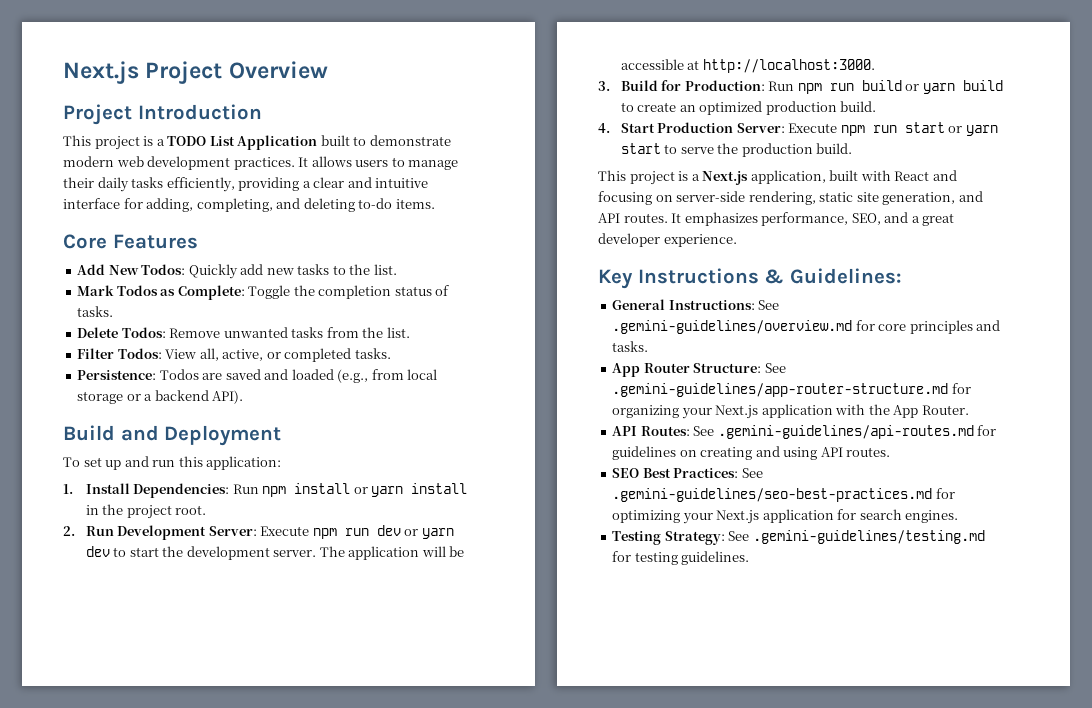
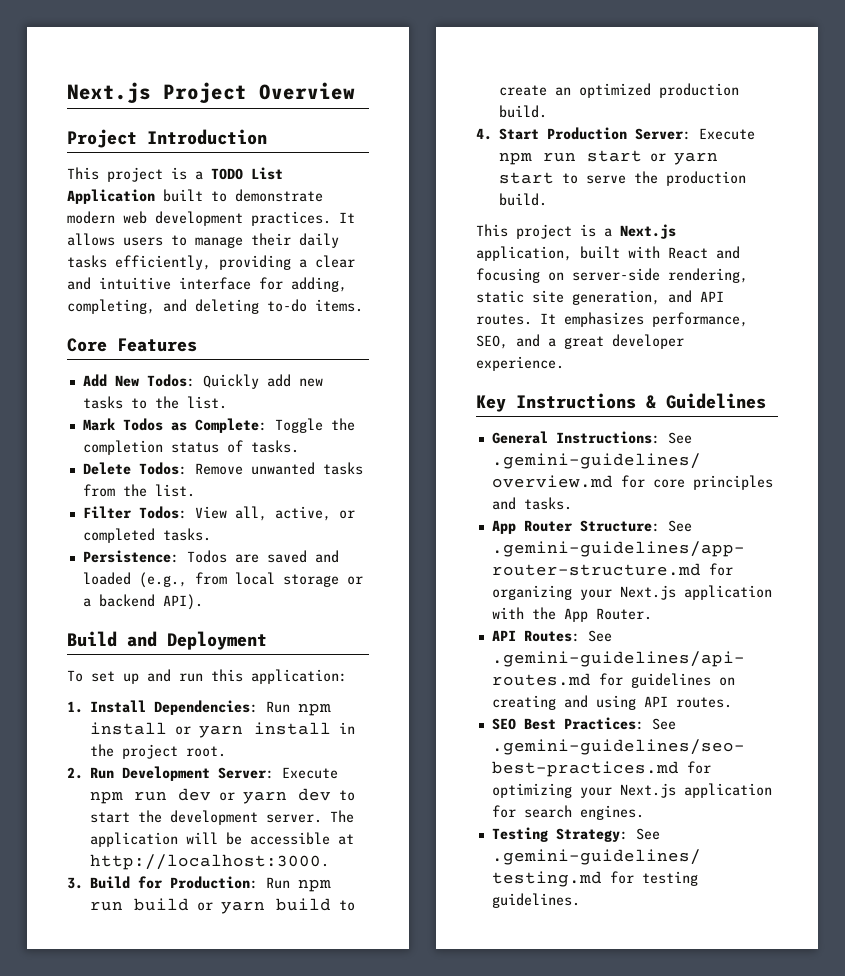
- Key Instructions & Guidelines:
+ Key Instructions & Guidelines

